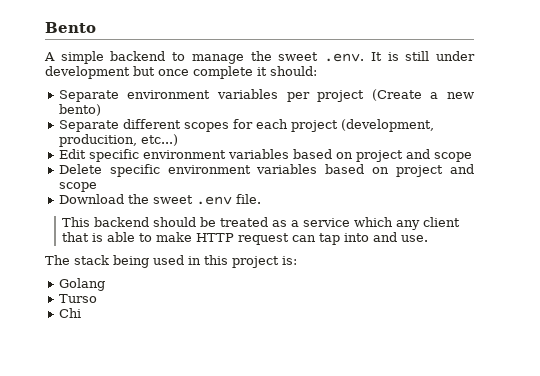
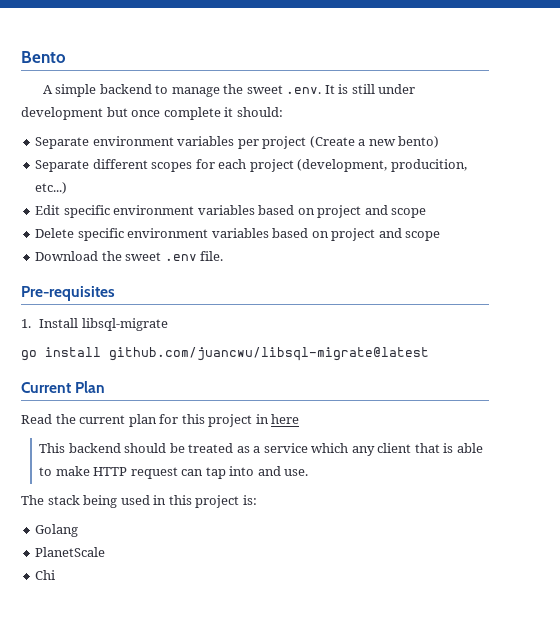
+ Pre-requisites
+ 1. Install libsql-migrate
+ go install github.com/juancwu/libsql-migrate@latest
+ Current Plan
+ Read the current plan for this project in here
- Turso
+ PlanetScale

